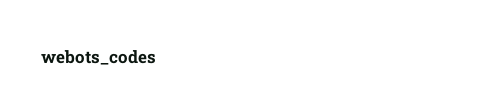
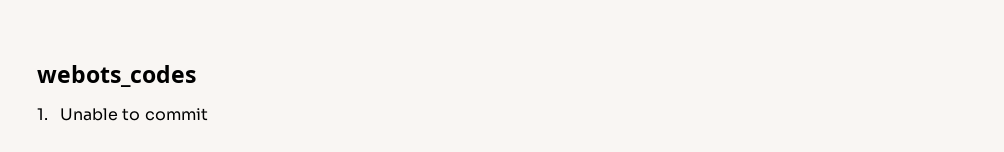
+ 1. Unable to commit

